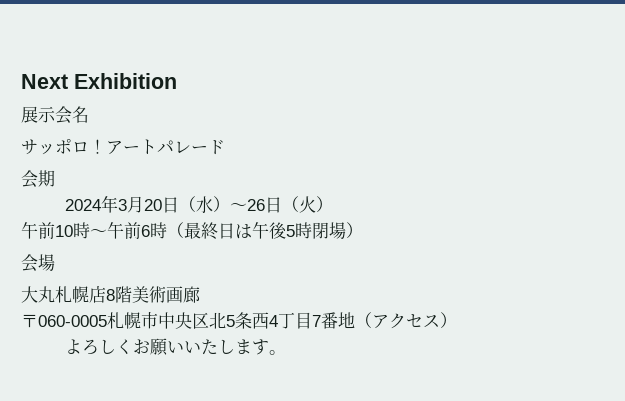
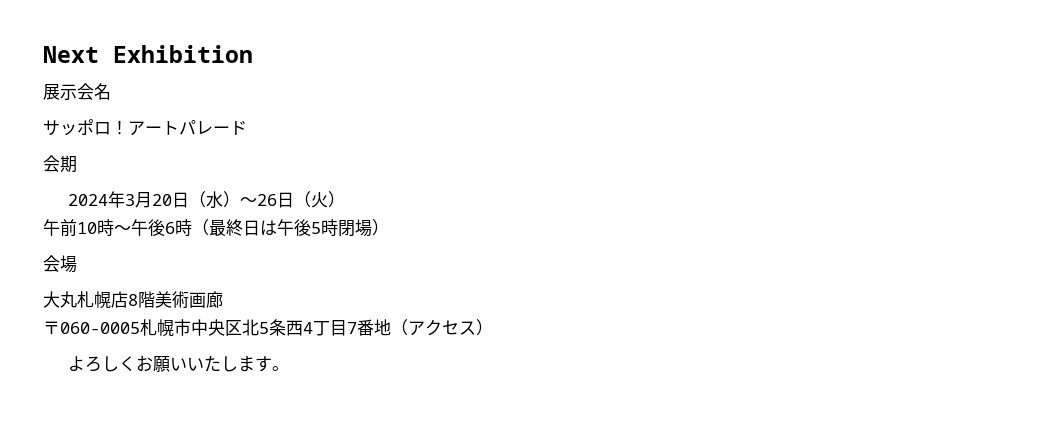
- 午前10時～午前6時（最終日は午後5時閉場）
+ 午前10時～午後6時（最終日は午後5時閉場）

